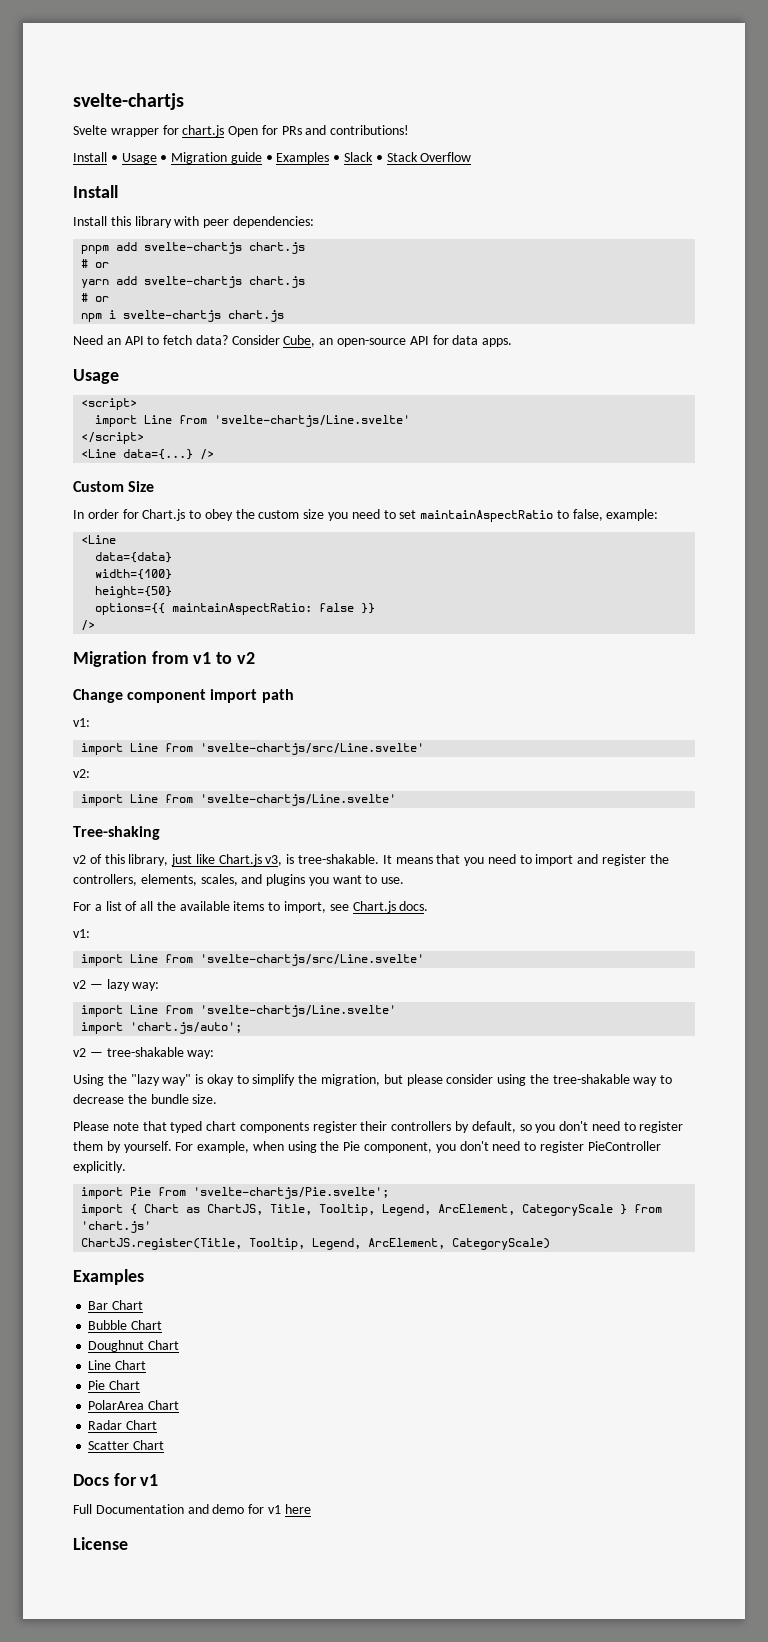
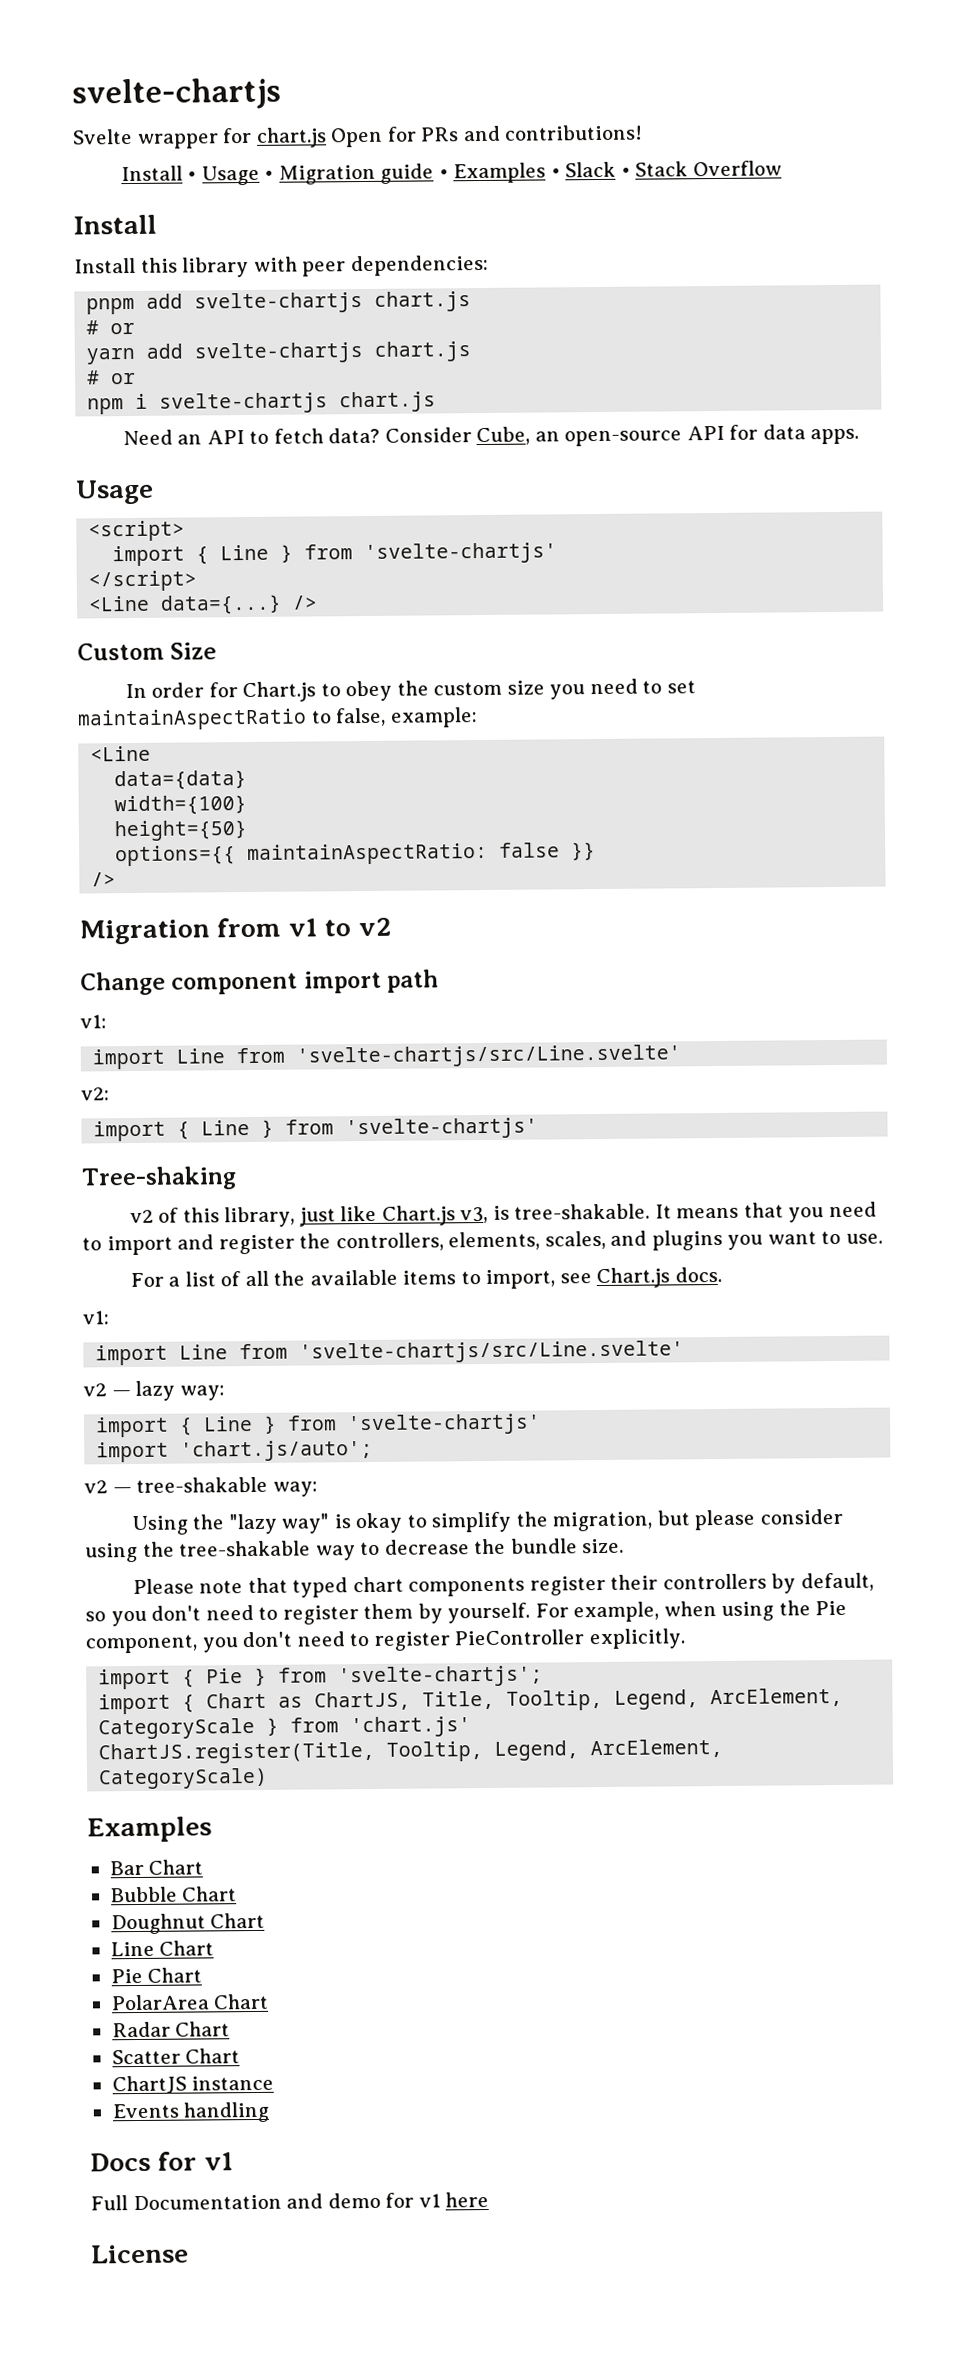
  <script>
- import Line from 'svelte-chartjs/Line.svelte'
+ import { Line } from 'svelte-chartjs'
  v2:
- import Line from 'svelte-chartjs/Line.svelte'
+ import { Line } from 'svelte-chartjs'
  v2 — lazy way:
- import Line from 'svelte-chartjs/Line.svelte'
+ import { Line } from 'svelte-chartjs'
- import Pie from 'svelte-chartjs/Pie.svelte';
+ import { Pie } from 'svelte-chartjs';
+ ChartJS instance
+ Events handling

